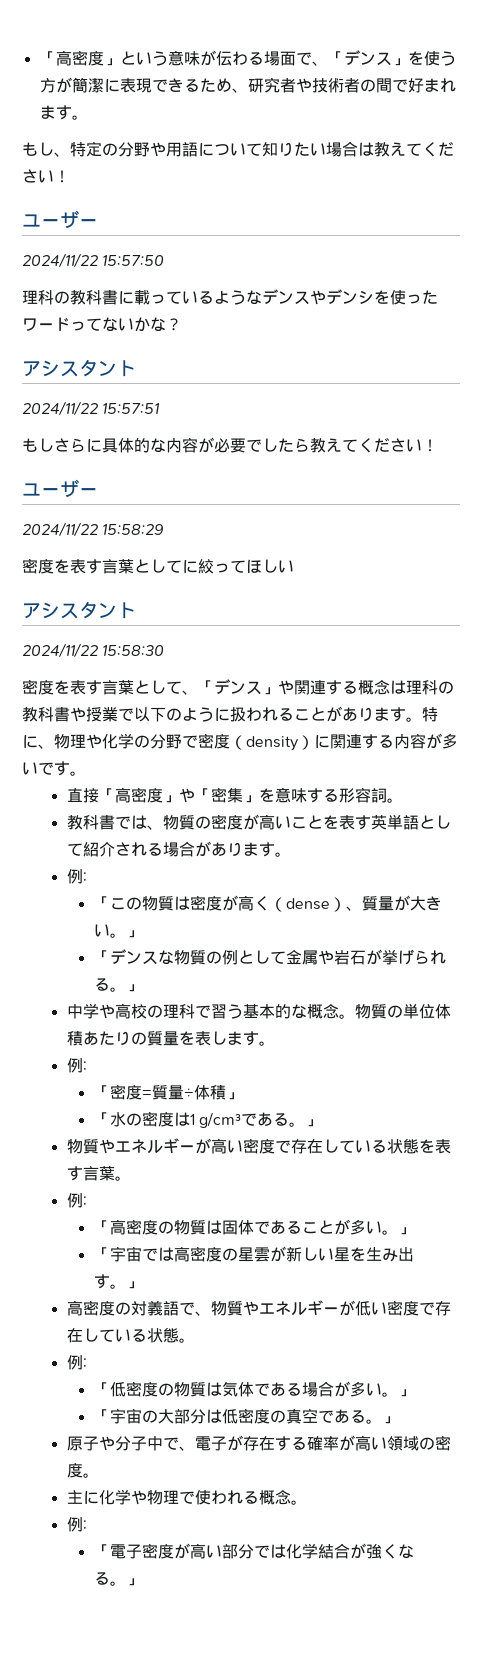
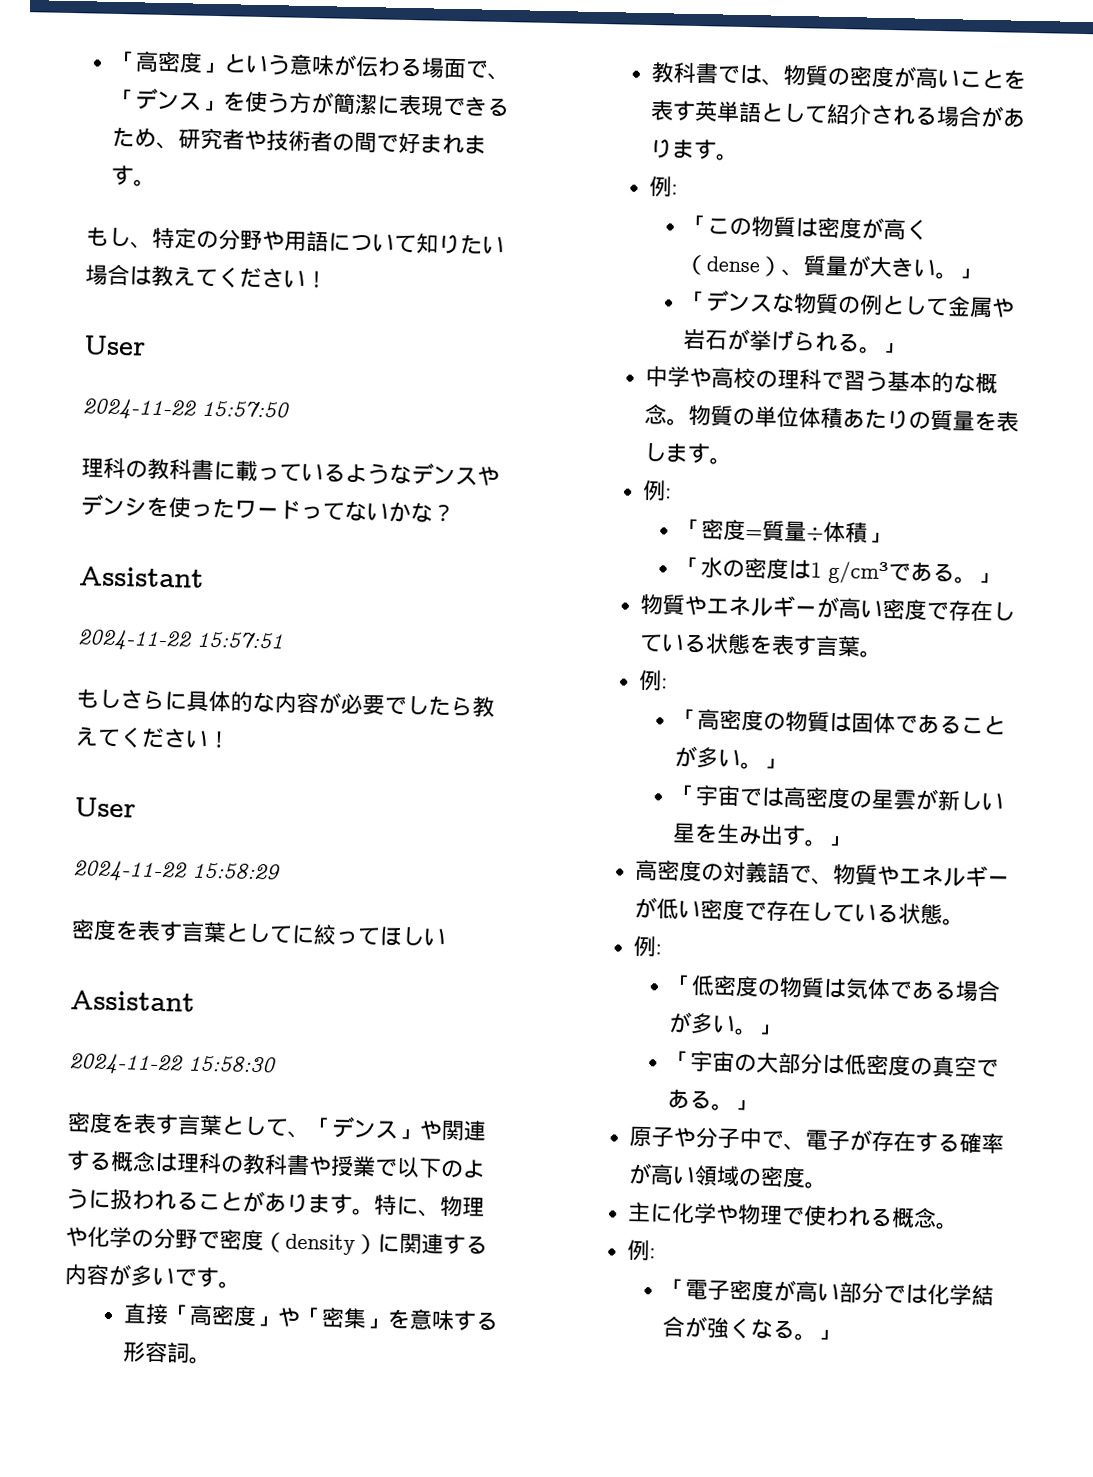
  もし、特定の分野や用語について知りたい場合は教えてください！
- ユーザー
- 2024/11/22 15:57:50
+ User
+ 2024-11-22 15:57:50
  理科の教科書に載っているようなデンスやデンシを使ったワードってないかな？
- アシスタント
- 2024/11/22 15:57:51
+ Assistant
+ 2024-11-22 15:57:51
  もしさらに具体的な内容が必要でしたら教えてください！
- ユーザー
- 2024/11/22 15:58:29
+ User
+ 2024-11-22 15:58:29
  密度を表す言葉としてに絞ってほしい
- アシスタント
- 2024/11/22 15:58:30
+ Assistant
+ 2024-11-22 15:58:30

